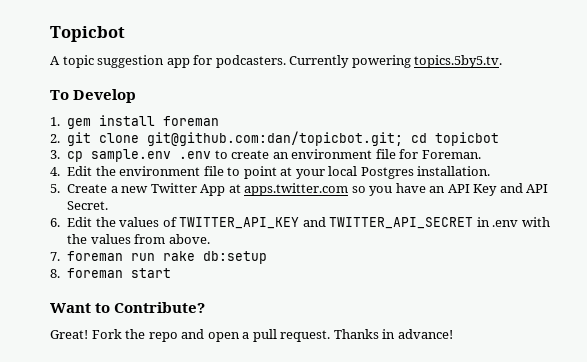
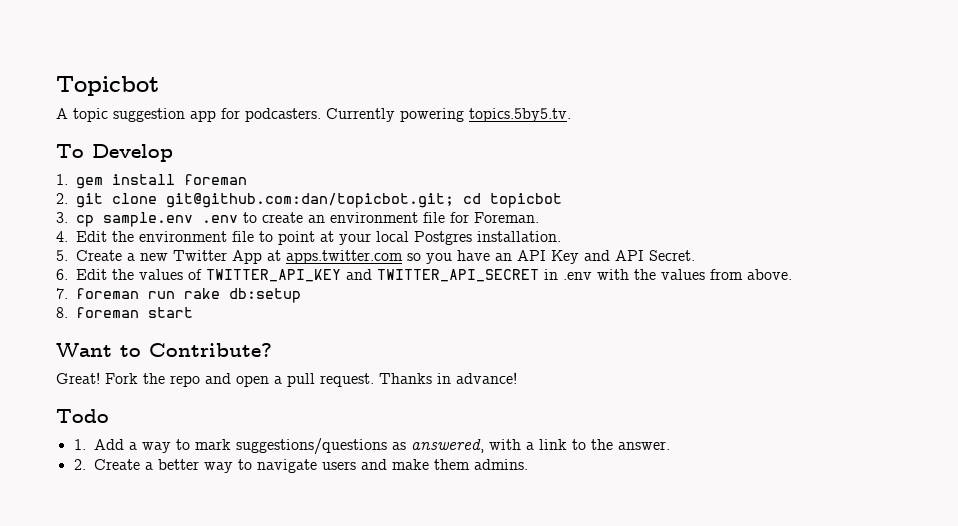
+ Todo
+ 1. Add a way to mark suggestions/questions as answered, with a link to the answer.
+ 2. Create a better way to navigate users and make them admins.

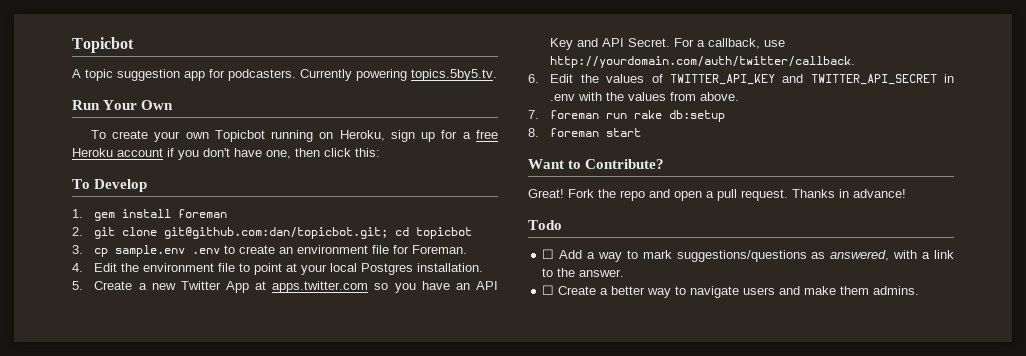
+ Run Your Own
+ To create your own Topicbot running on Heroku, sign up for a free Heroku account if you don't have one, then click this:
+ For a callback, use http://yourdomain.com/auth/twitter/callback.
- 1. Add a way to mark suggestions/questions as answered, with a link to the answer.
+ ☐ Add a way to mark suggestions/questions as answered, with a link to the answer.
- 2. Create a better way to navigate users and make them admins.
+ ☐ Create a better way to navigate users and make them admins.

